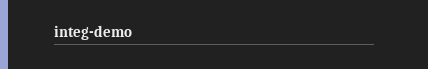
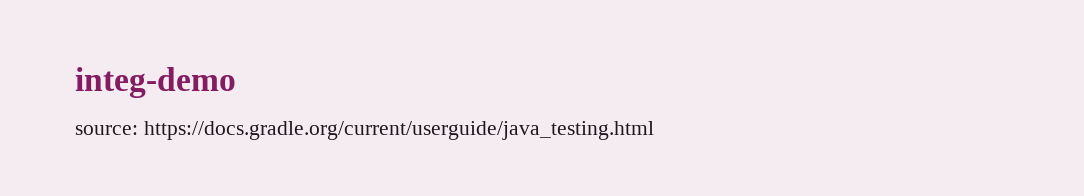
+ source: https://docs.gradle.org/current/userguide/java_testing.html

